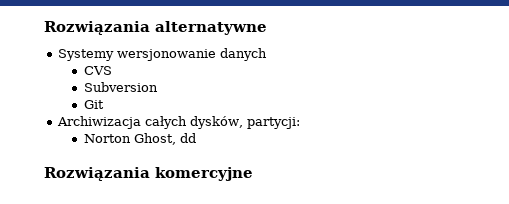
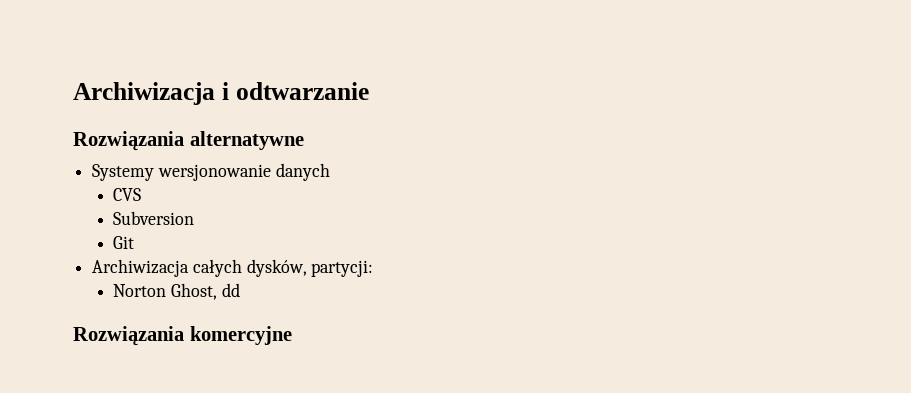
+ Archiwizacja i odtwarzanie

